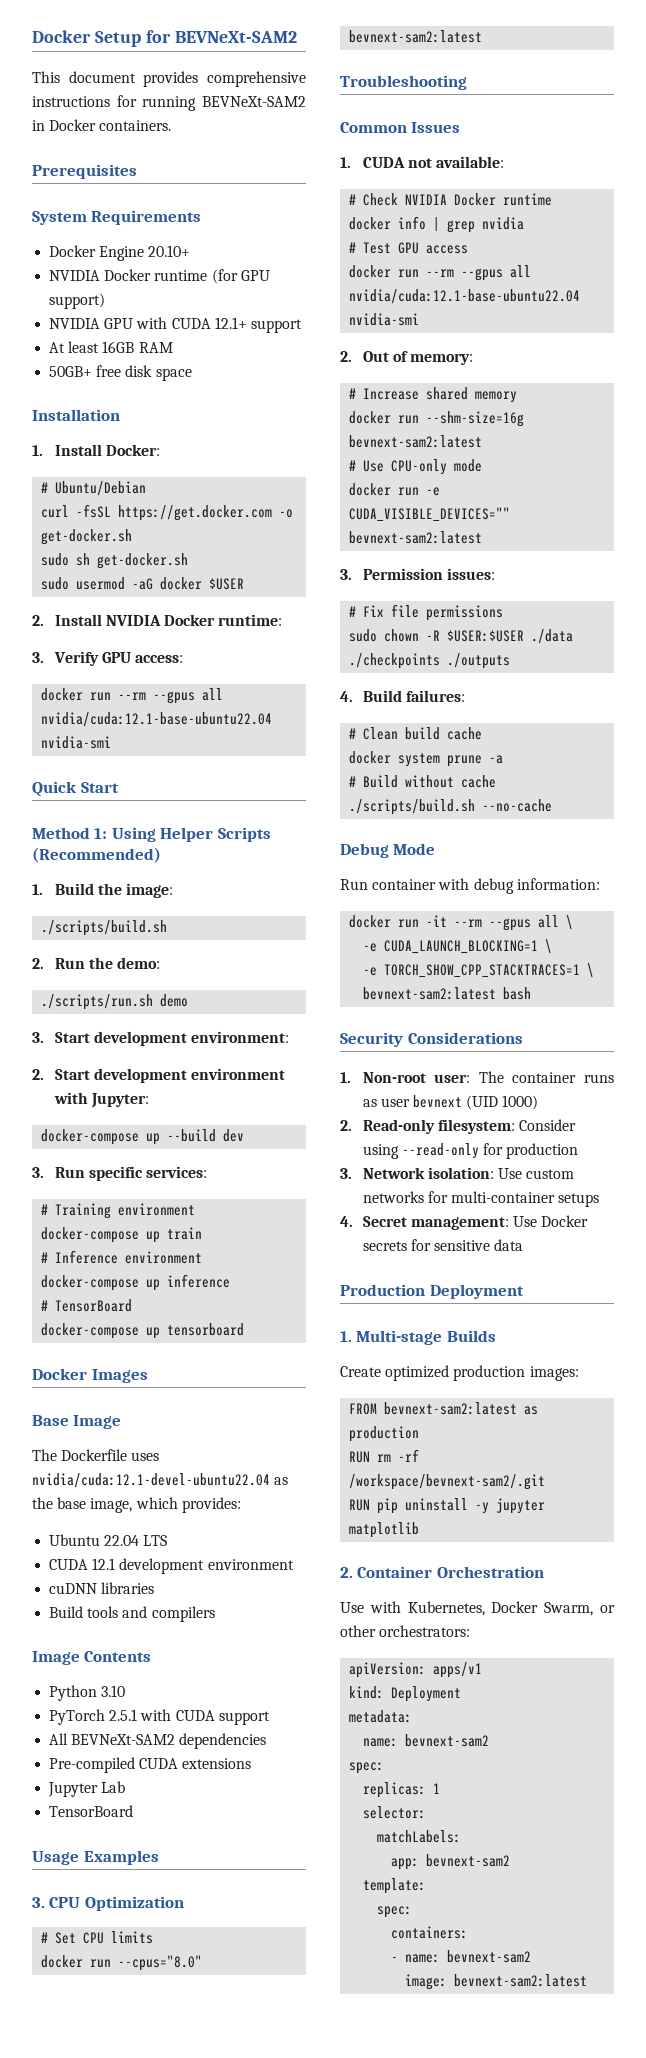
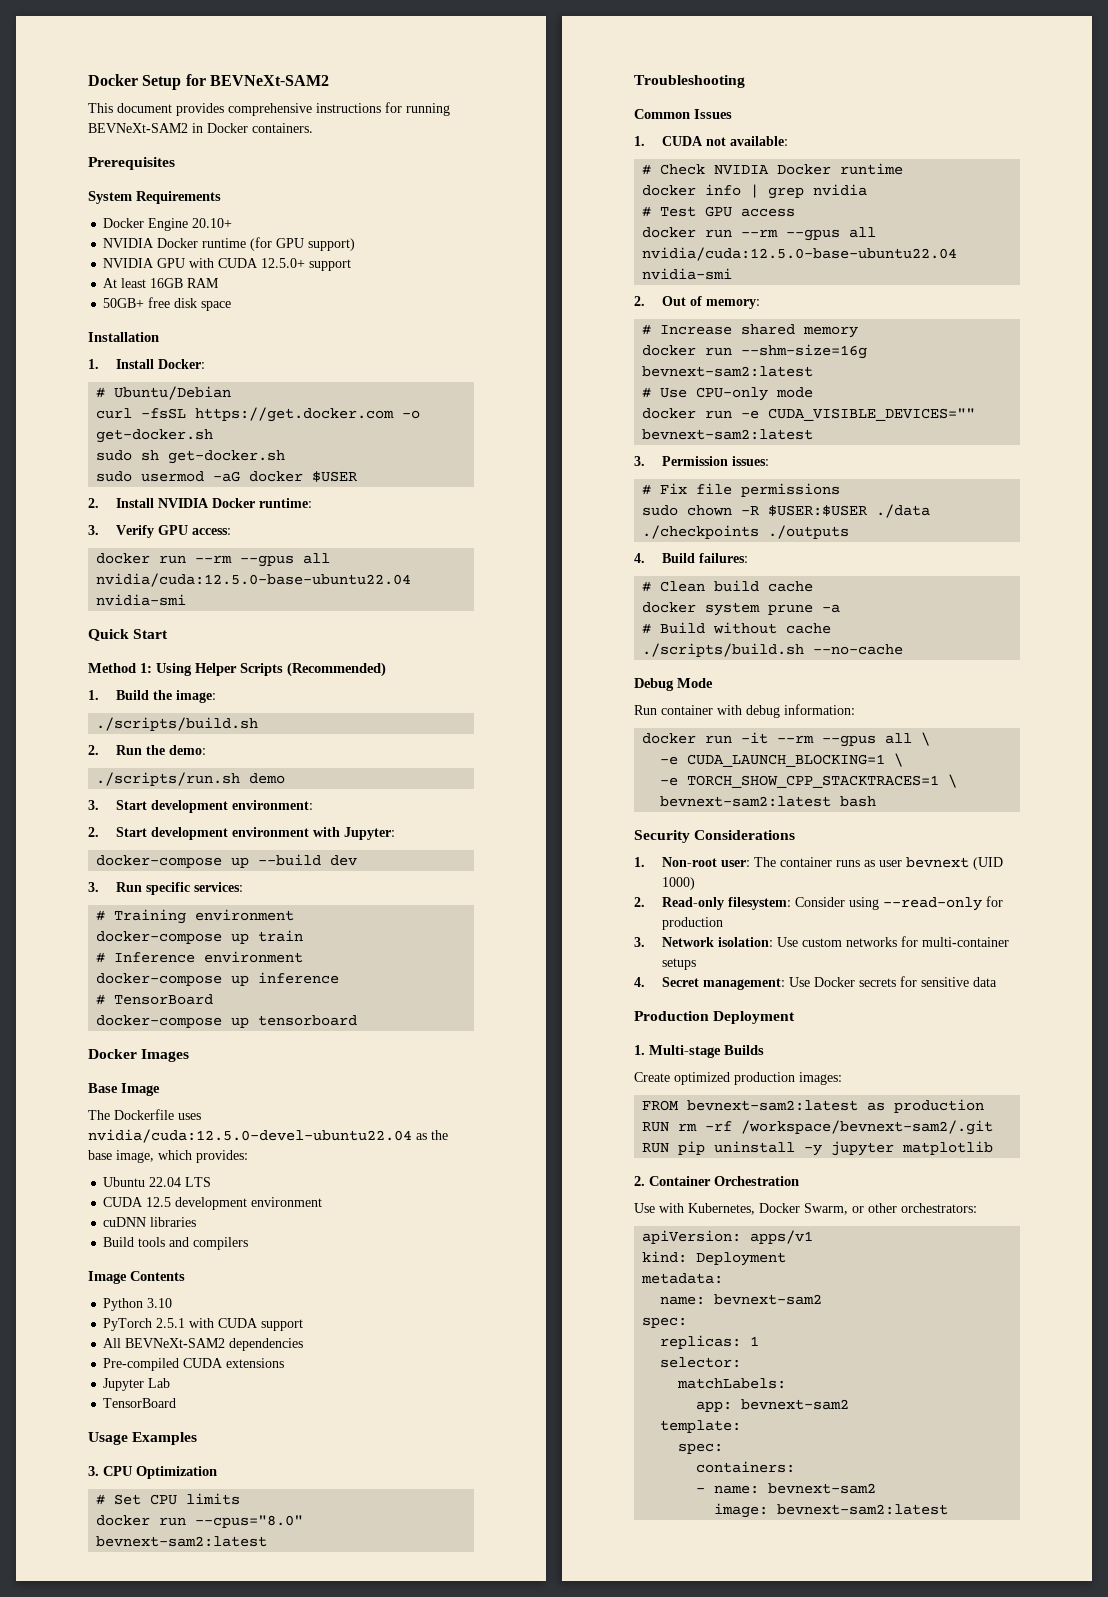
- NVIDIA GPU with CUDA 12.1+ support
+ NVIDIA GPU with CUDA 12.5.0+ support
  3. Verify GPU access:
- docker run --rm --gpus all nvidia/cuda:12.1-base-ubuntu22.04 nvidia-smi
+ docker run --rm --gpus all nvidia/cuda:12.5.0-base-ubuntu22.04 nvidia-smi
- The Dockerfile uses nvidia/cuda:12.1-devel-ubuntu22.04 as the base image, which provides:
+ The Dockerfile uses nvidia/cuda:12.5.0-devel-ubuntu22.04 as the base image, which provides:
- CUDA 12.1 development environment
+ CUDA 12.5 development environment
  # Test GPU access
- docker run --rm --gpus all nvidia/cuda:12.1-base-ubuntu22.04 nvidia-smi
+ docker run --rm --gpus all nvidia/cuda:12.5.0-base-ubuntu22.04 nvidia-smi

